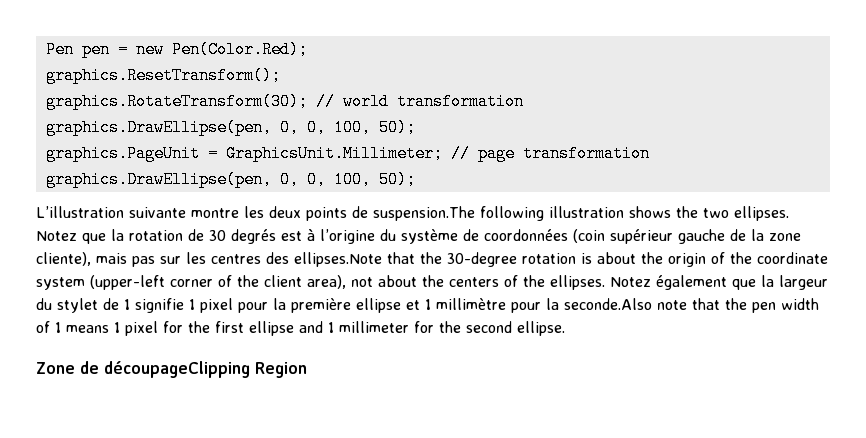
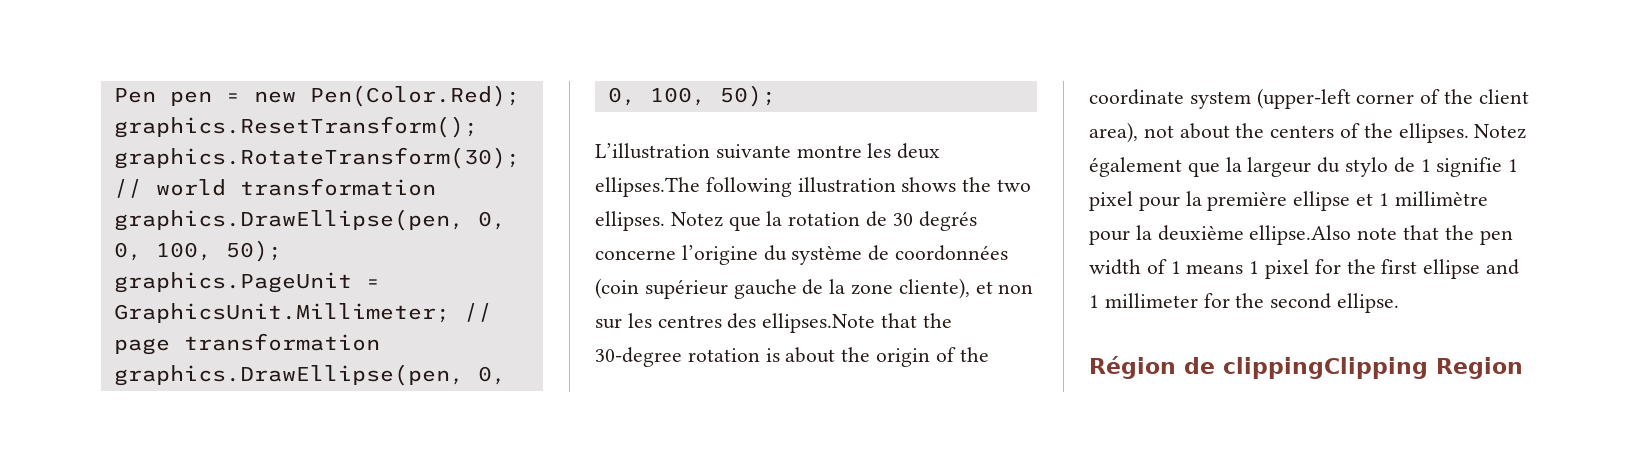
- L’illustration suivante montre les deux points de suspension.The following illustration shows the two ellipses.
+ L’illustration suivante montre les deux ellipses.The following illustration shows the two ellipses.
- Notez que la rotation de 30 degrés est à l’origine du système de coordonnées (coin supérieur gauche de la zone cliente), mais pas sur les centres des ellipses.Note that the 30-degree rotation is about the origin of the coordinate system (upper-left corner of the client area), not about the centers of the ellipses.
+ Notez que la rotation de 30 degrés concerne l’origine du système de coordonnées (coin supérieur gauche de la zone cliente), et non sur les centres des ellipses.Note that the 30-degree rotation is about the origin of the coordinate system (upper-left corner of the client area), not about the centers of the ellipses.
- Notez également que la largeur du stylet de 1 signifie 1 pixel pour la première ellipse et 1 millimètre pour la seconde.Also note that the pen width of 1 means 1 pixel for the first ellipse and 1 millimeter for the second ellipse.
+ Notez également que la largeur du stylo de 1 signifie 1 pixel pour la première ellipse et 1 millimètre pour la deuxième ellipse.Also note that the pen width of 1 means 1 pixel for the first ellipse and 1 millimeter for the second ellipse.
- Zone de découpageClipping Region
+ Région de clippingClipping Region

